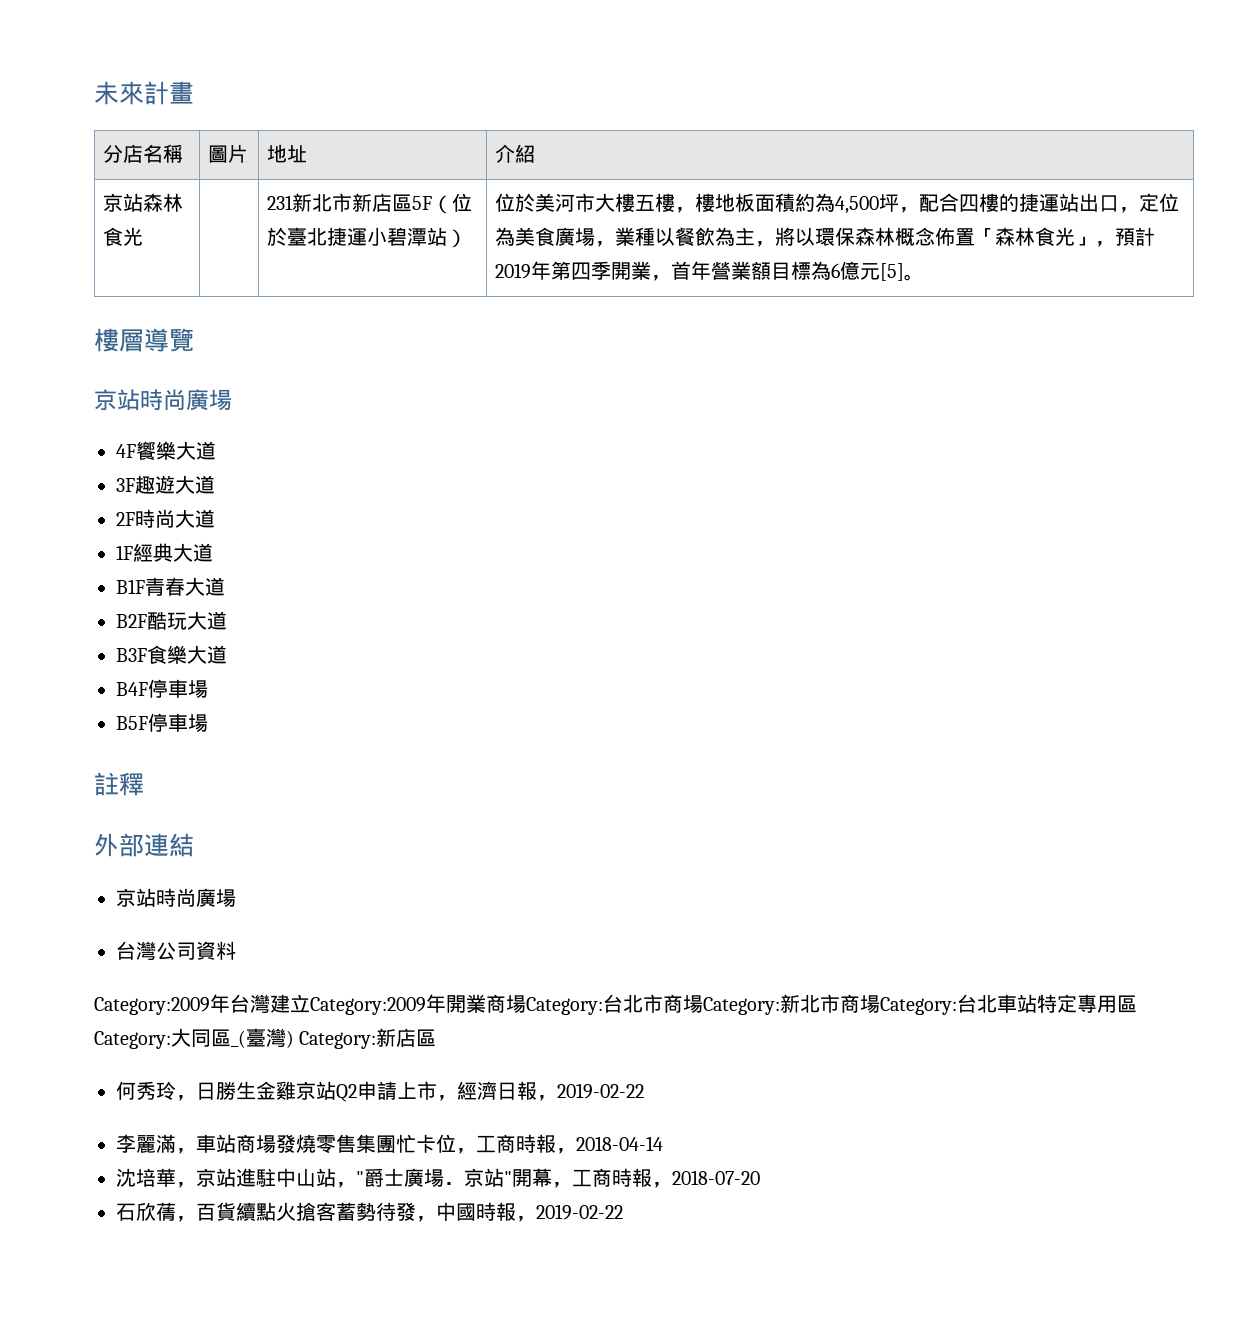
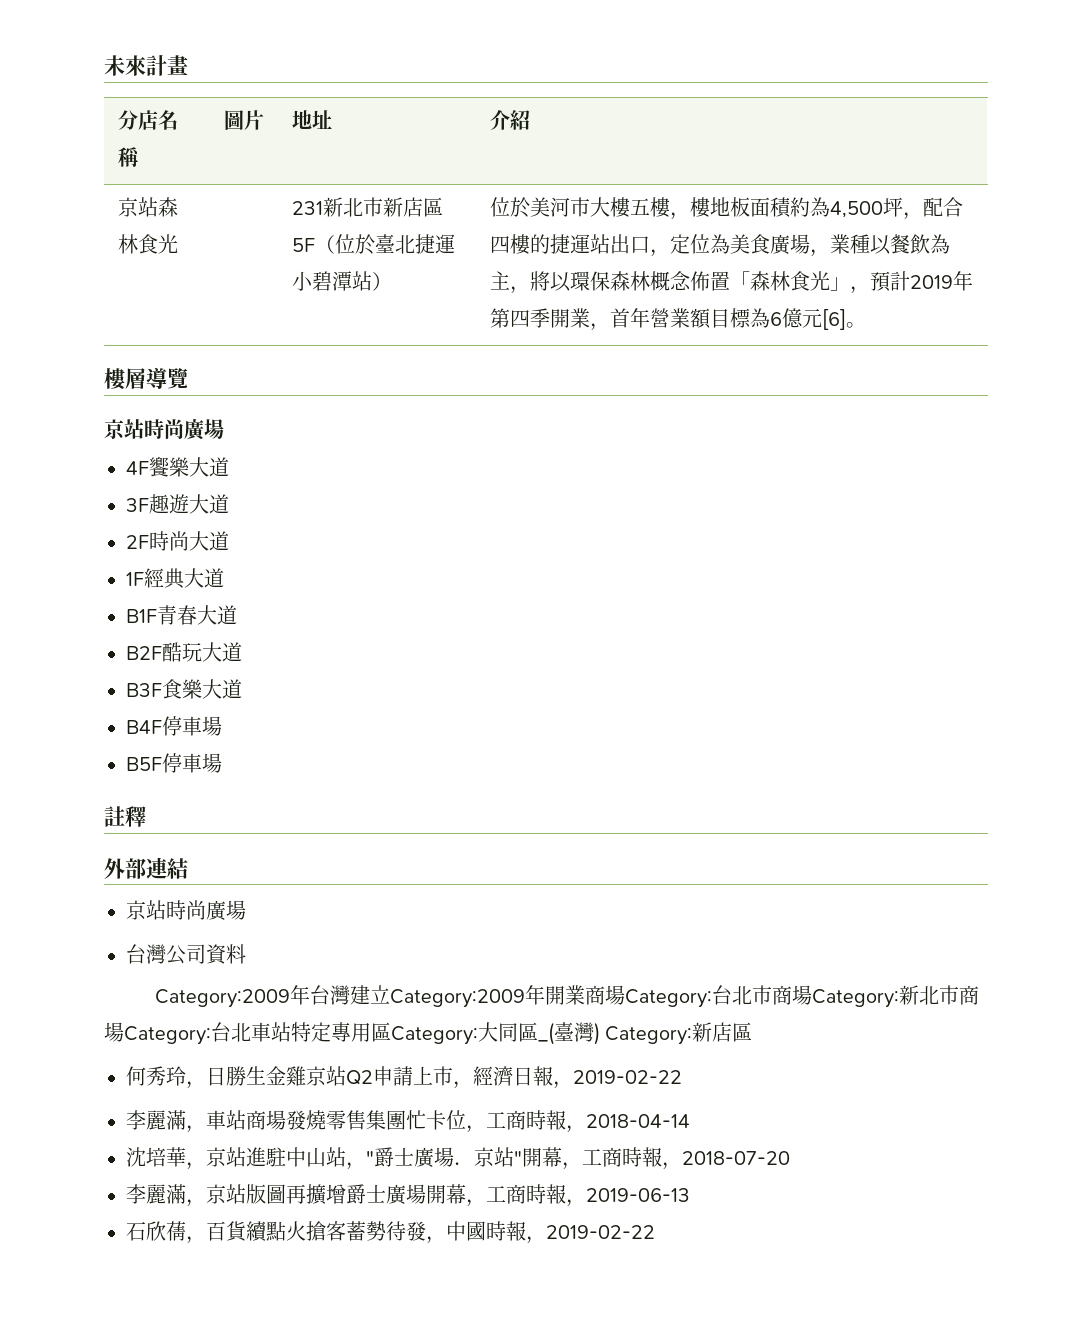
- 位於美河市大樓五樓，樓地板面積約為4,500坪，配合四樓的捷運站出口，定位為美食廣場，業種以餐飲為主，將以環保森林概念佈置「森林食光」，預計2019年第四季開業，首年營業額目標為6億元[5]。
+ 位於美河市大樓五樓，樓地板面積約為4,500坪，配合四樓的捷運站出口，定位為美食廣場，業種以餐飲為主，將以環保森林概念佈置「森林食光」，預計2019年第四季開業，首年營業額目標為6億元[6]。
+ 李麗滿，京站版圖再擴增爵士廣場開幕，工商時報，2019-06-13

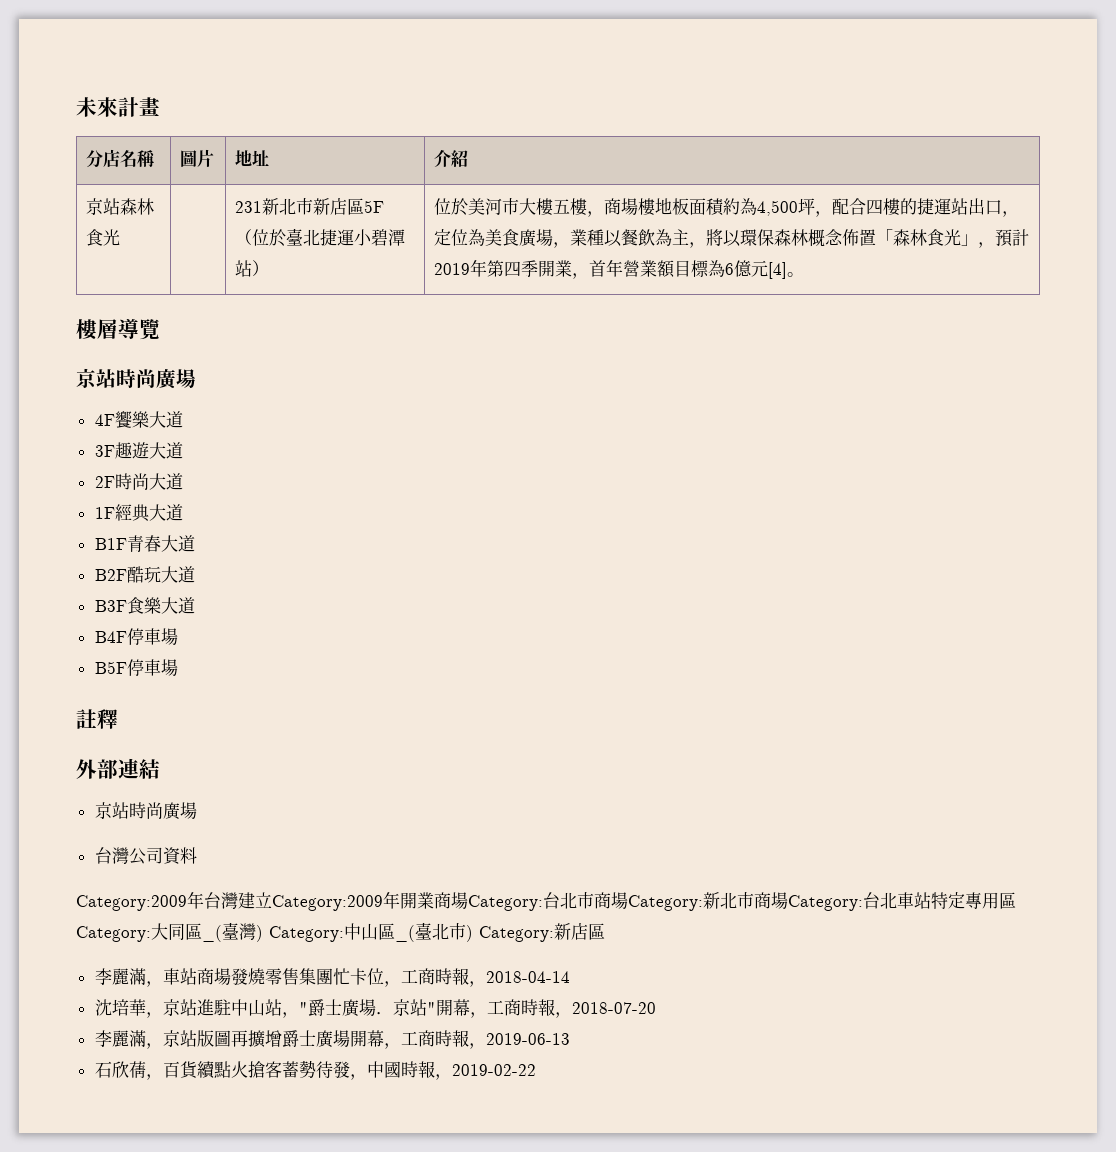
- 位於美河市大樓五樓，樓地板面積約為4,500坪，配合四樓的捷運站出口，定位為美食廣場，業種以餐飲為主，將以環保森林概念佈置「森林食光」，預計2019年第四季開業，首年營業額目標為6億元[6]。
+ 位於美河市大樓五樓，商場樓地板面積約為4,500坪，配合四樓的捷運站出口，定位為美食廣場，業種以餐飲為主，將以環保森林概念佈置「森林食光」，預計2019年第四季開業，首年營業額目標為6億元[4]。
- Category:2009年台灣建立Category:2009年開業商場Category:台北市商場Category:新北市商場Category:台北車站特定專用區Category:大同區_(臺灣) Category:新店區
- 何秀玲，日勝生金雞京站Q2申請上市，經濟日報，2019-02-22
+ Category:2009年台灣建立Category:2009年開業商場Category:台北市商場Category:新北市商場Category:台北車站特定專用區Category:大同區_(臺灣) Category:中山區_(臺北市) Category:新店區

